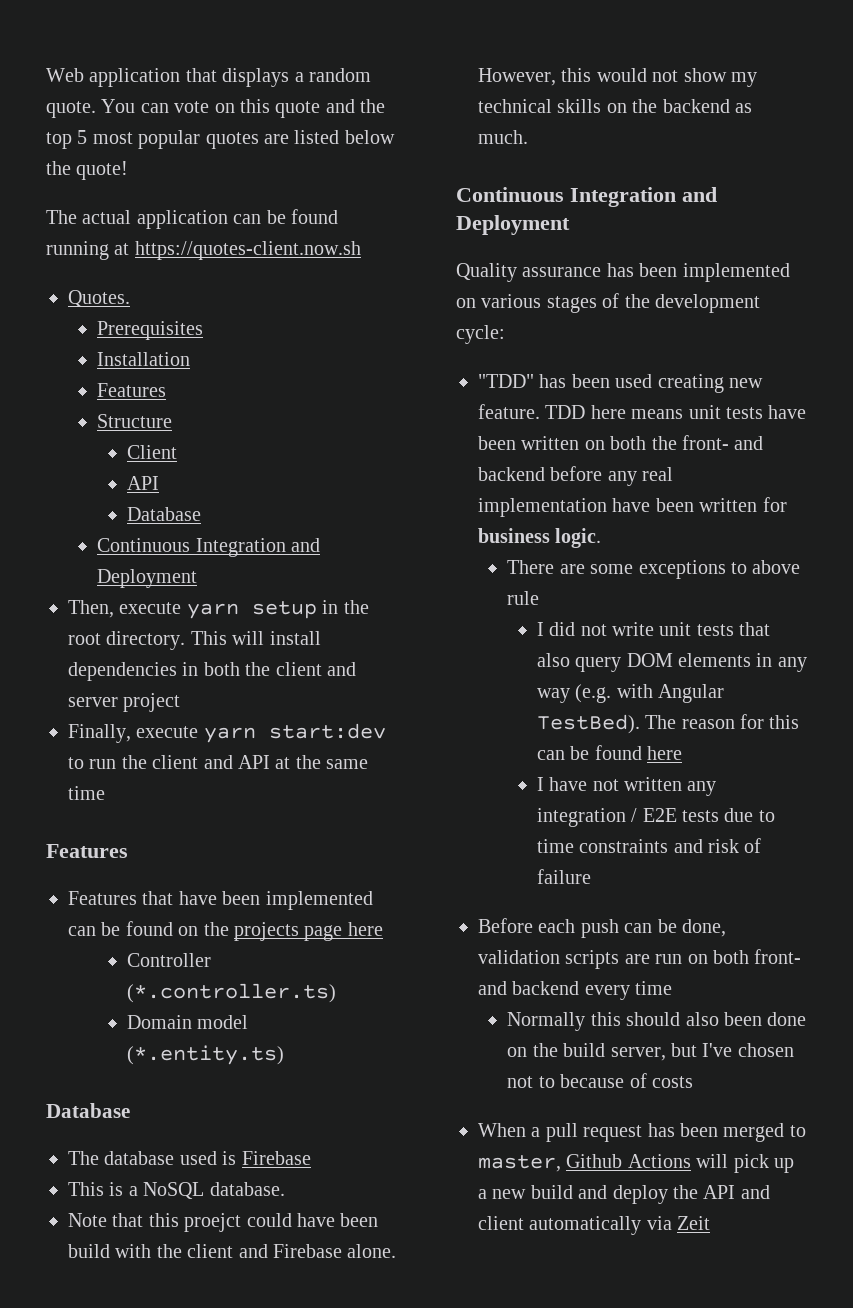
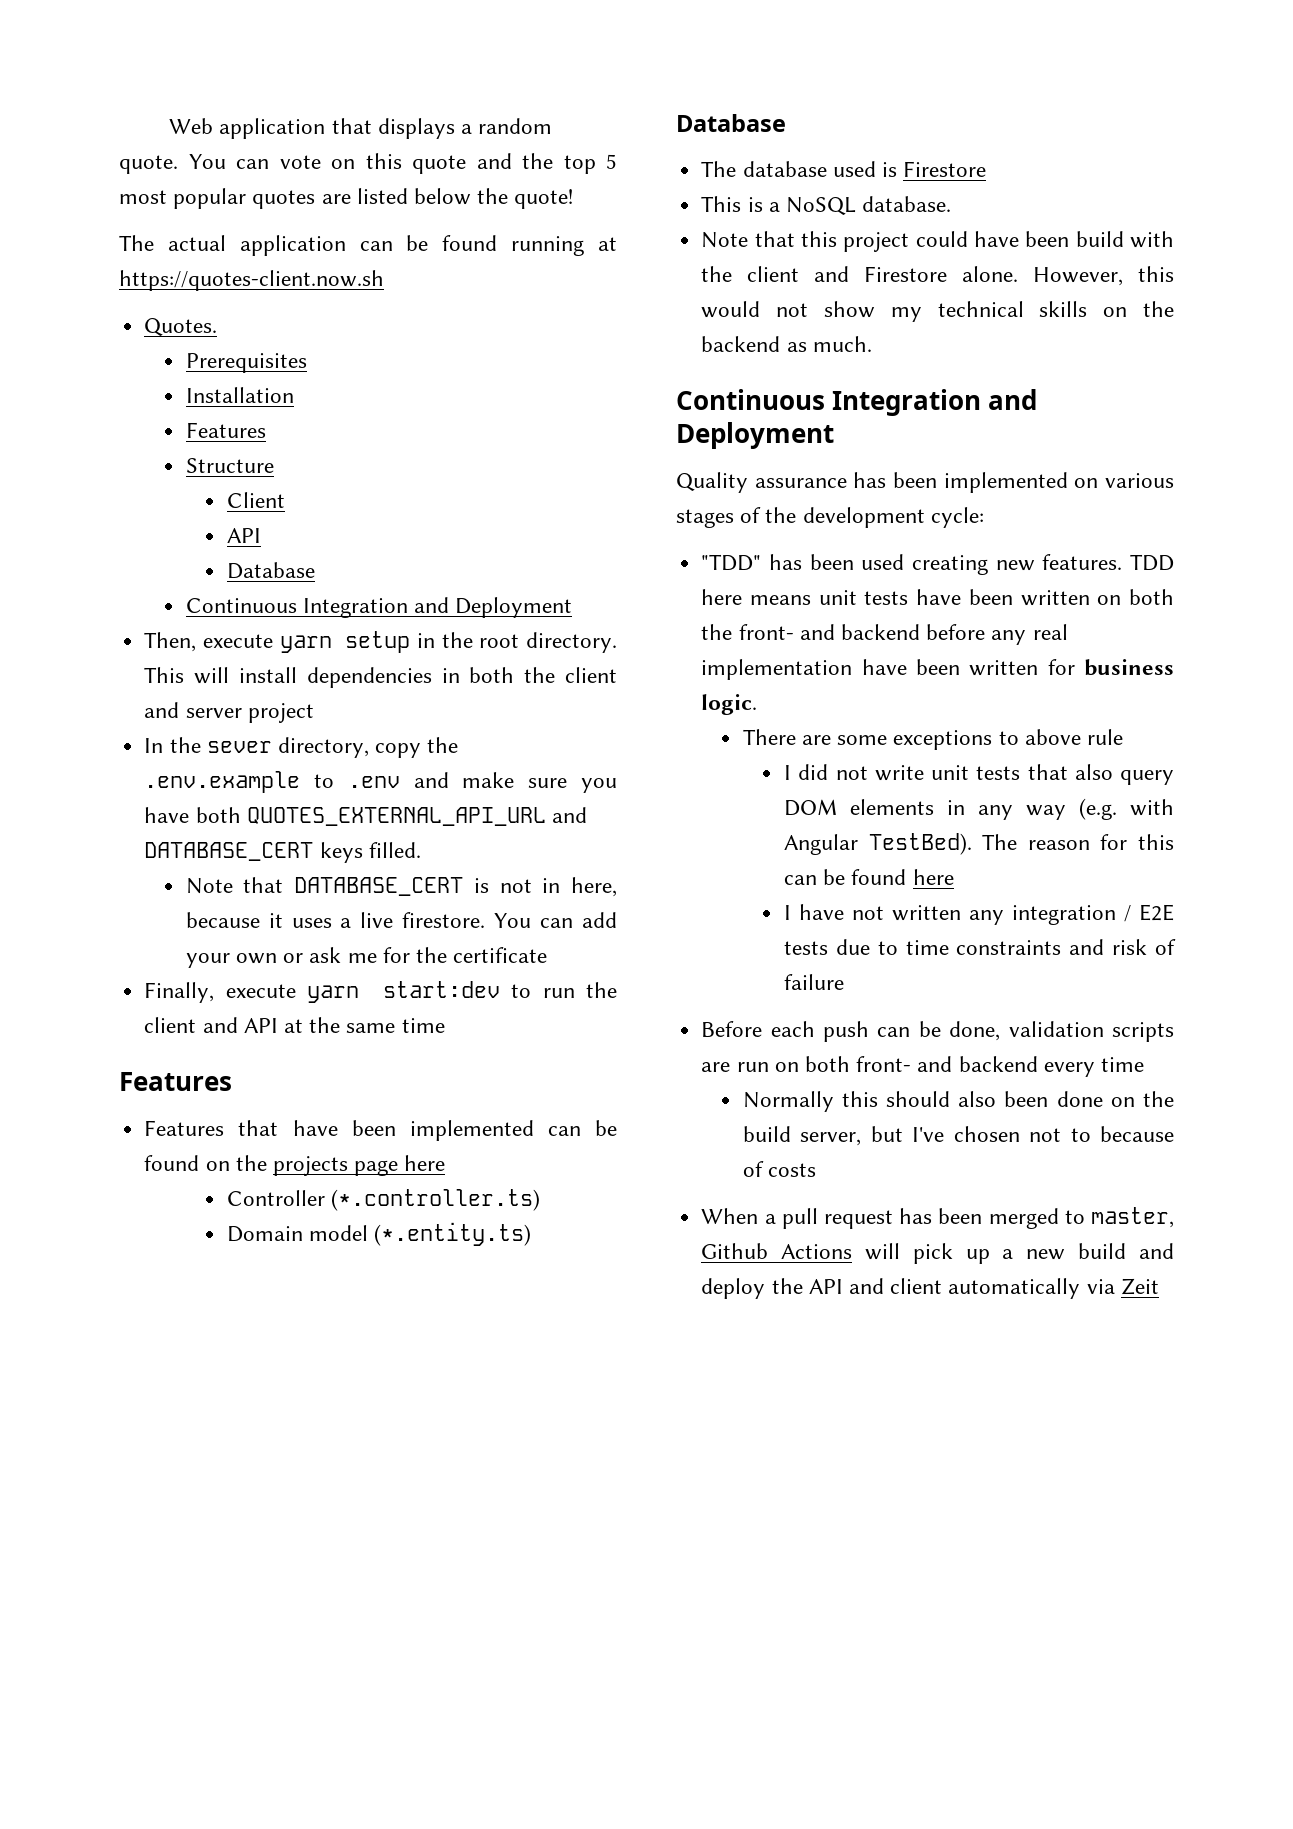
+ In the sever directory, copy the .env.example to .env and make sure you have both QUOTES_EXTERNAL_API_URL and DATABASE_CERT keys filled.
+ Note that DATABASE_CERT is not in here, because it uses a live firestore. You can add your own or ask me for the certificate
- The database used is Firebase
+ The database used is Firestore
- Note that this proejct could have been build with the client and Firebase alone.
+ Note that this project could have been build with the client and Firestore alone.
- "TDD" has been used creating new feature.
+ "TDD" has been used creating new features.

